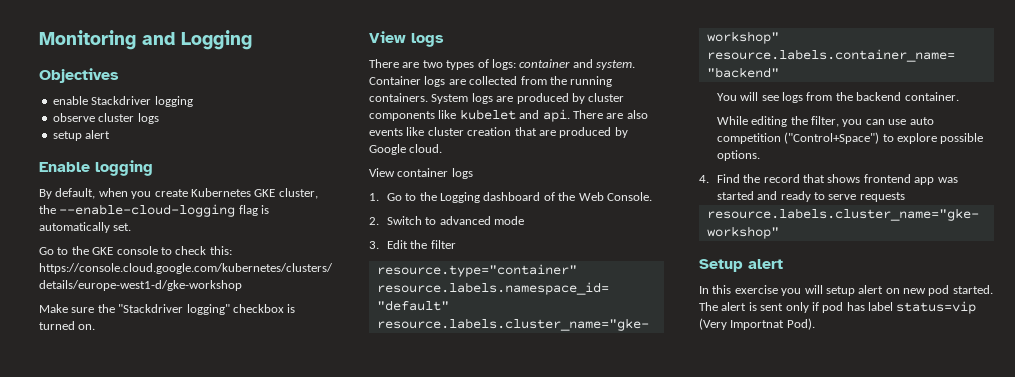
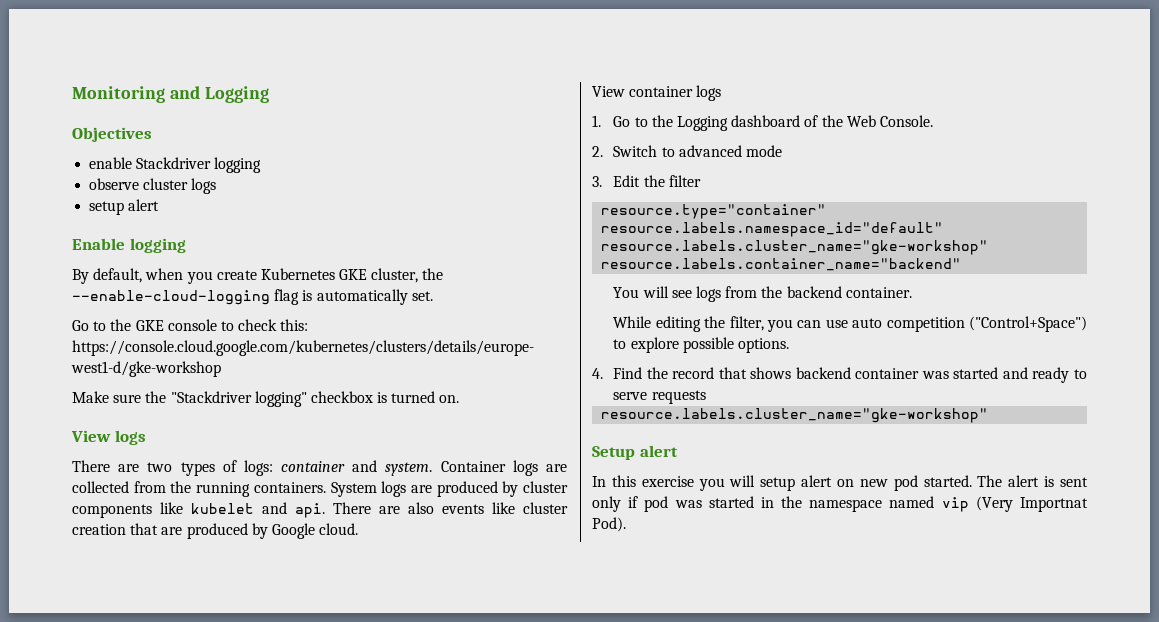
- 4. Find the record that shows frontend app was started and ready to serve requests
+ 4. Find the record that shows backend container was started and ready to serve requests
- The alert is sent only if pod has label status=vip (Very Importnat Pod).
+ The alert is sent only if pod was started in the namespace named vip (Very Importnat Pod).

